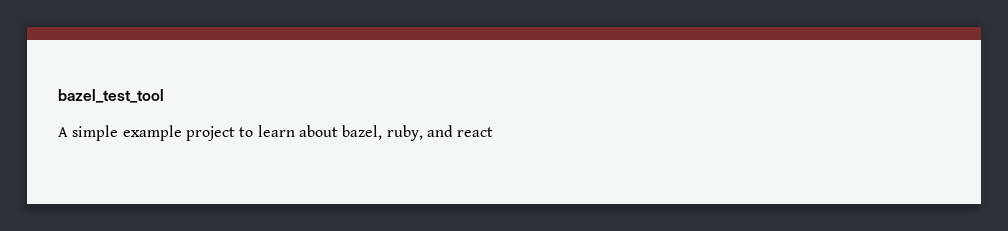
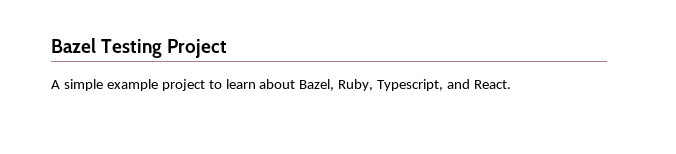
- bazel_test_tool
+ Bazel Testing Project
- A simple example project to learn about bazel, ruby, and react
+ A simple example project to learn about Bazel, Ruby, Typescript, and React.

